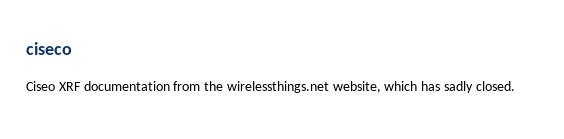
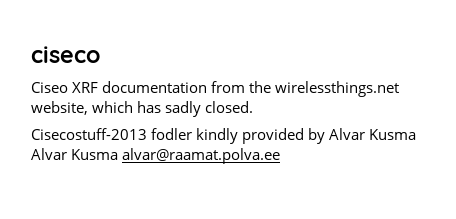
+ Cisecostuff-2013 fodler kindly provided by Alvar Kusma Alvar Kusma alvar@raamat.polva.ee

